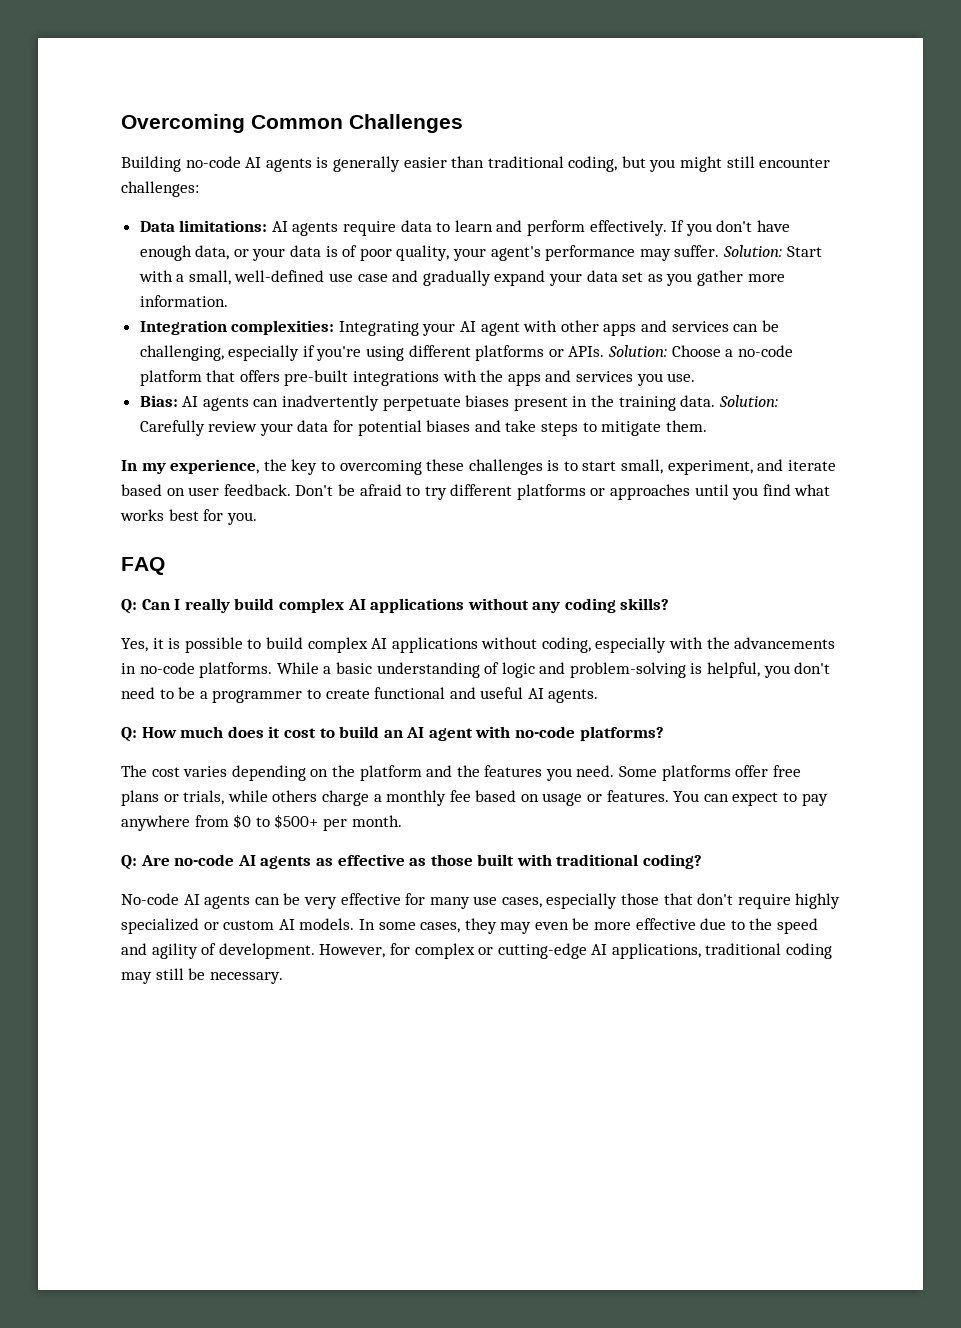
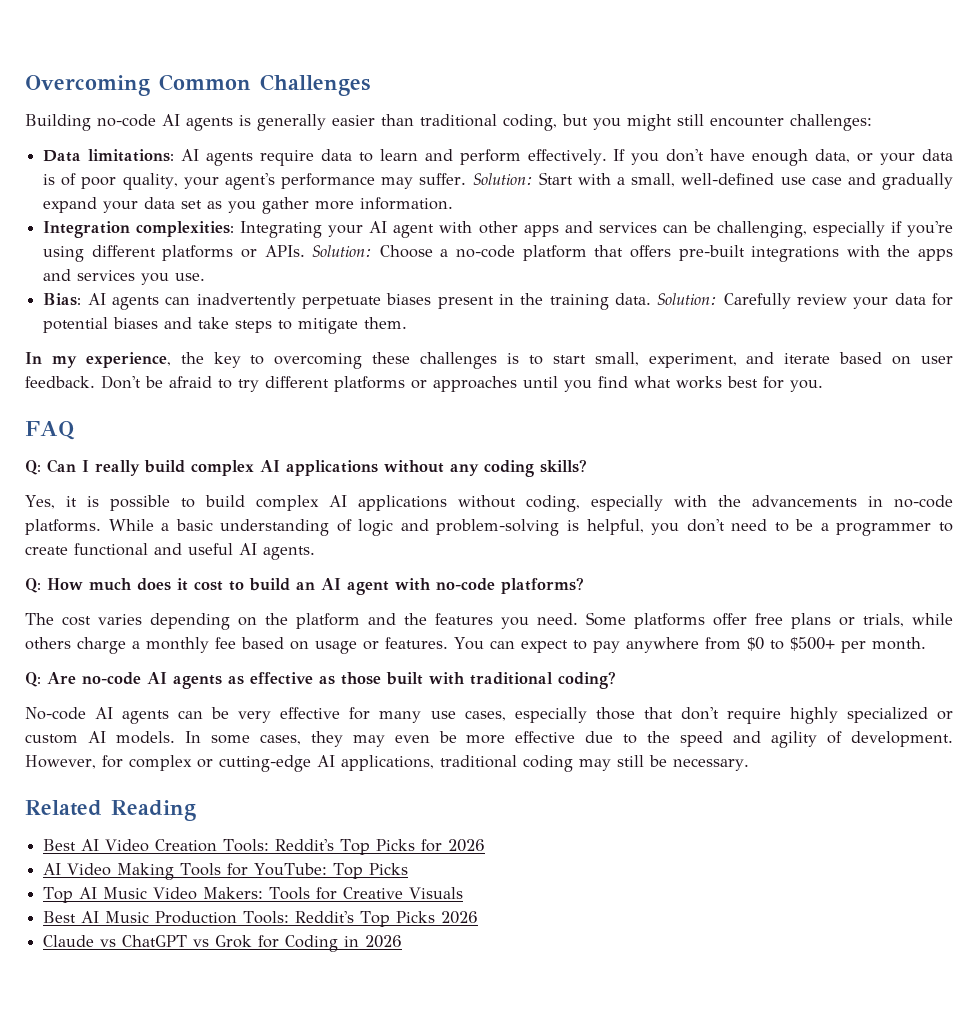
+ Related Reading
+ Best AI Video Creation Tools: Reddit's Top Picks for 2026
+ AI Video Making Tools for YouTube: Top Picks
+ Top AI Music Video Makers: Tools for Creative Visuals
+ Best AI Music Production Tools: Reddit's Top Picks 2026
+ Claude vs ChatGPT vs Grok for Coding in 2026

